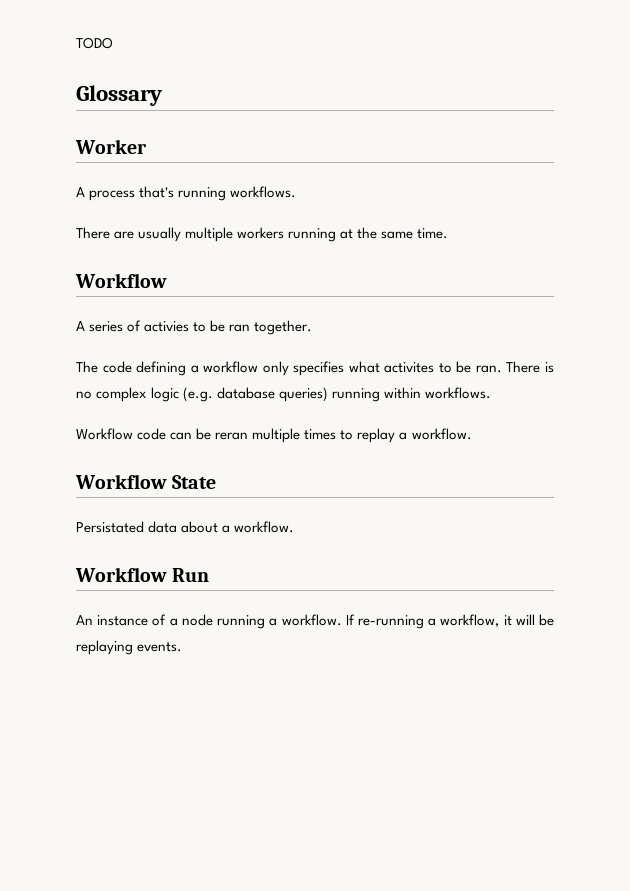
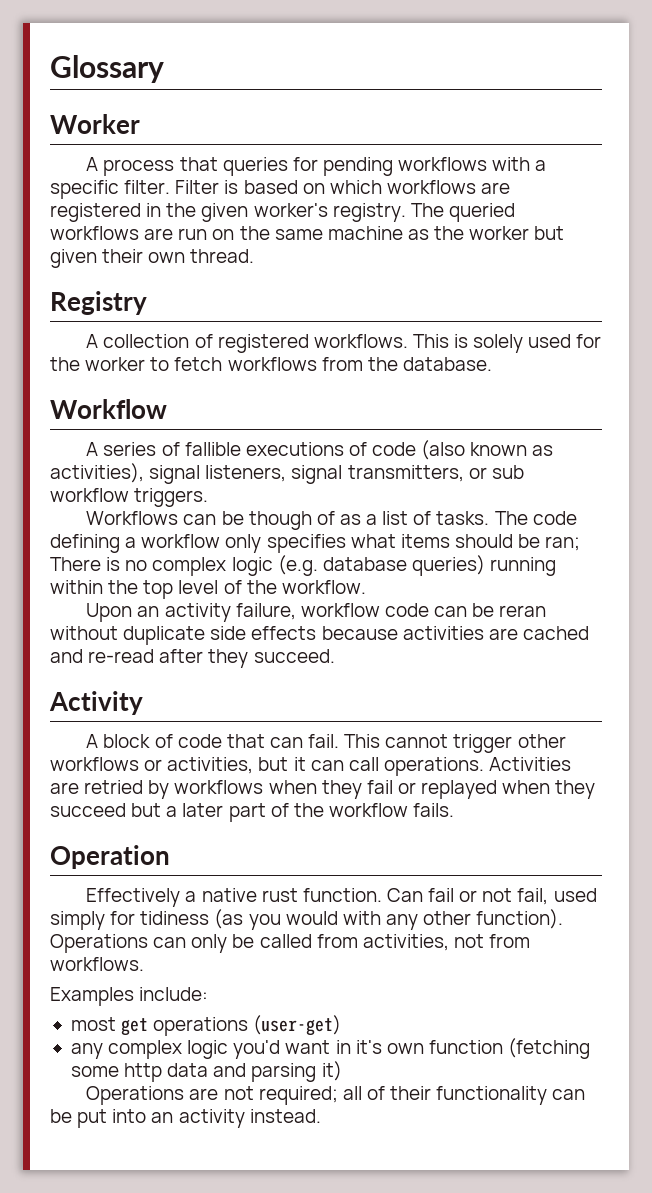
- TODO
- A process that's running workflows.
- There are usually multiple workers running at the same time.
+ A process that queries for pending workflows with a specific filter. Filter is based on which workflows are registered in the given worker's registry. The queried workflows are run on the same machine as the worker but given their own thread.
+ Registry
+ A collection of registered workflows. This is solely used for the worker to fetch workflows from the database.
  Workflow
- A series of activies to be ran together.
- The code defining a workflow only specifies what activites to be ran. There is no complex logic (e.g. database queries) running within workflows.
- Workflow code can be reran multiple times to replay a workflow.
- Workflow State
- Persistated data about a workflow.
- Workflow Run
- An instance of a node running a workflow. If re-running a workflow, it will be replaying events.
+ A series of fallible executions of code (also known as activities), signal listeners, signal transmitters, or sub workflow triggers.
+ Workflows can be though of as a list of tasks. The code defining a workflow only specifies what items should be ran; There is no complex logic (e.g. database queries) running within the top level of the workflow.
+ Upon an activity failure, workflow code can be reran without duplicate side effects because activities are cached and re-read after they succeed.
+ Activity
+ A block of code that can fail. This cannot trigger other workflows or activities, but it can call operations. Activities are retried by workflows when they fail or replayed when they succeed but a later part of the workflow fails.
+ Operation
+ Effectively a native rust function. Can fail or not fail, used simply for tidiness (as you would with any other function). Operations can only be called from activities, not from workflows.
+ Examples include:
+ most get operations (user-get)
+ any complex logic you'd want in it's own function (fetching some http data and parsing it)
+ Operations are not required; all of their functionality can be put into an activity instead.

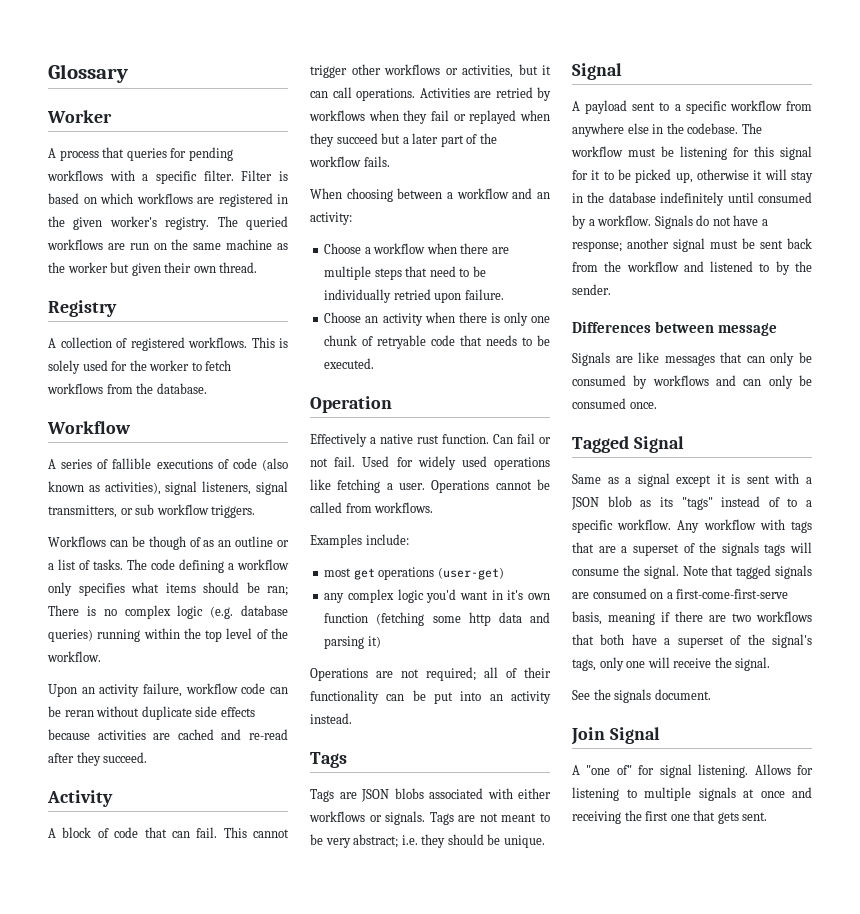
- Workflows can be though of as a list of tasks.
+ Workflows can be though of as an outline or a list of tasks.
+ When choosing between a workflow and an activity:
+ Choose a workflow when there are multiple steps that need to be individually retried upon failure.
+ Choose an activity when there is only one chunk of retryable code that needs to be executed.
- Can fail or not fail, used simply for tidiness (as you would with any other function). Operations can only be called from activities, not from workflows.
+ Can fail or not fail. Used for widely used operations like fetching a user. Operations cannot be called from workflows.
  Operations are not required; all of their functionality can be put into an activity instead.
+ Tags
+ Tags are JSON blobs associated with either workflows or signals. Tags are not meant to be very abstract; i.e. they should be unique.
+ Signal
+ A payload sent to a specific workflow from anywhere else in the codebase. The workflow must be listening for this signal for it to be picked up, otherwise it will stay in the database indefinitely until consumed by a workflow. Signals do not have a response; another signal must be sent back from the workflow and listened to by the sender.
+ Differences between message
+ Signals are like messages that can only be consumed by workflows and can only be consumed once.
+ Tagged Signal
+ Same as a signal except it is sent with a JSON blob as its "tags" instead of to a specific workflow. Any workflow with tags that are a superset of the signals tags will consume the signal. Note that tagged signals are consumed on a first-come-first-serve basis, meaning if there are two workflows that both have a superset of the signal's tags, only one will receive the signal.
+ See the signals document.
+ Join Signal
+ A "one of" for signal listening. Allows for listening to multiple signals at once and receiving the first one that gets sent.

